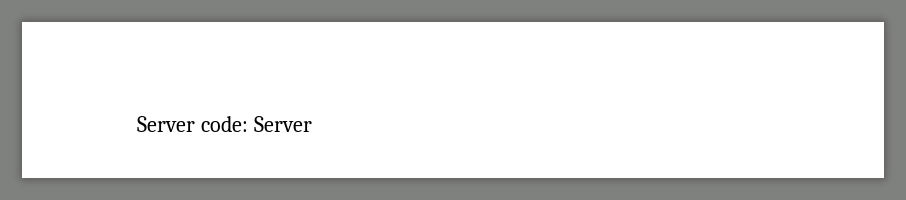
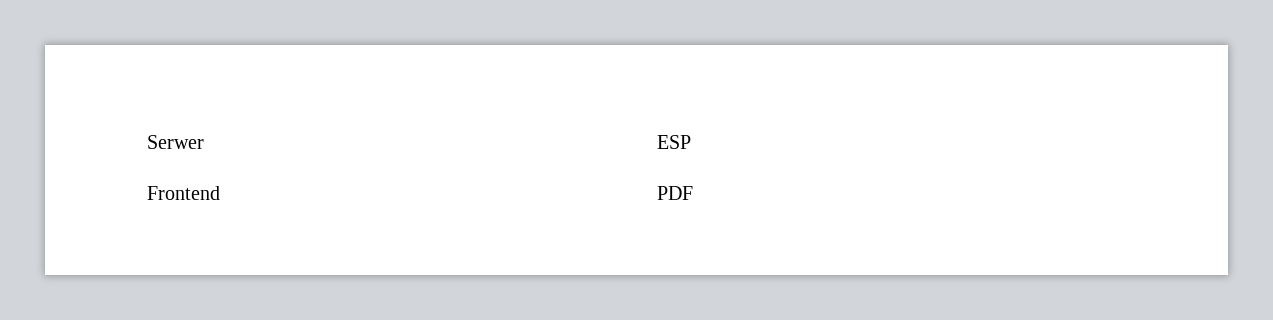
- Server code: Server
+ Serwer
+ Frontend
+ ESP
+ PDF

